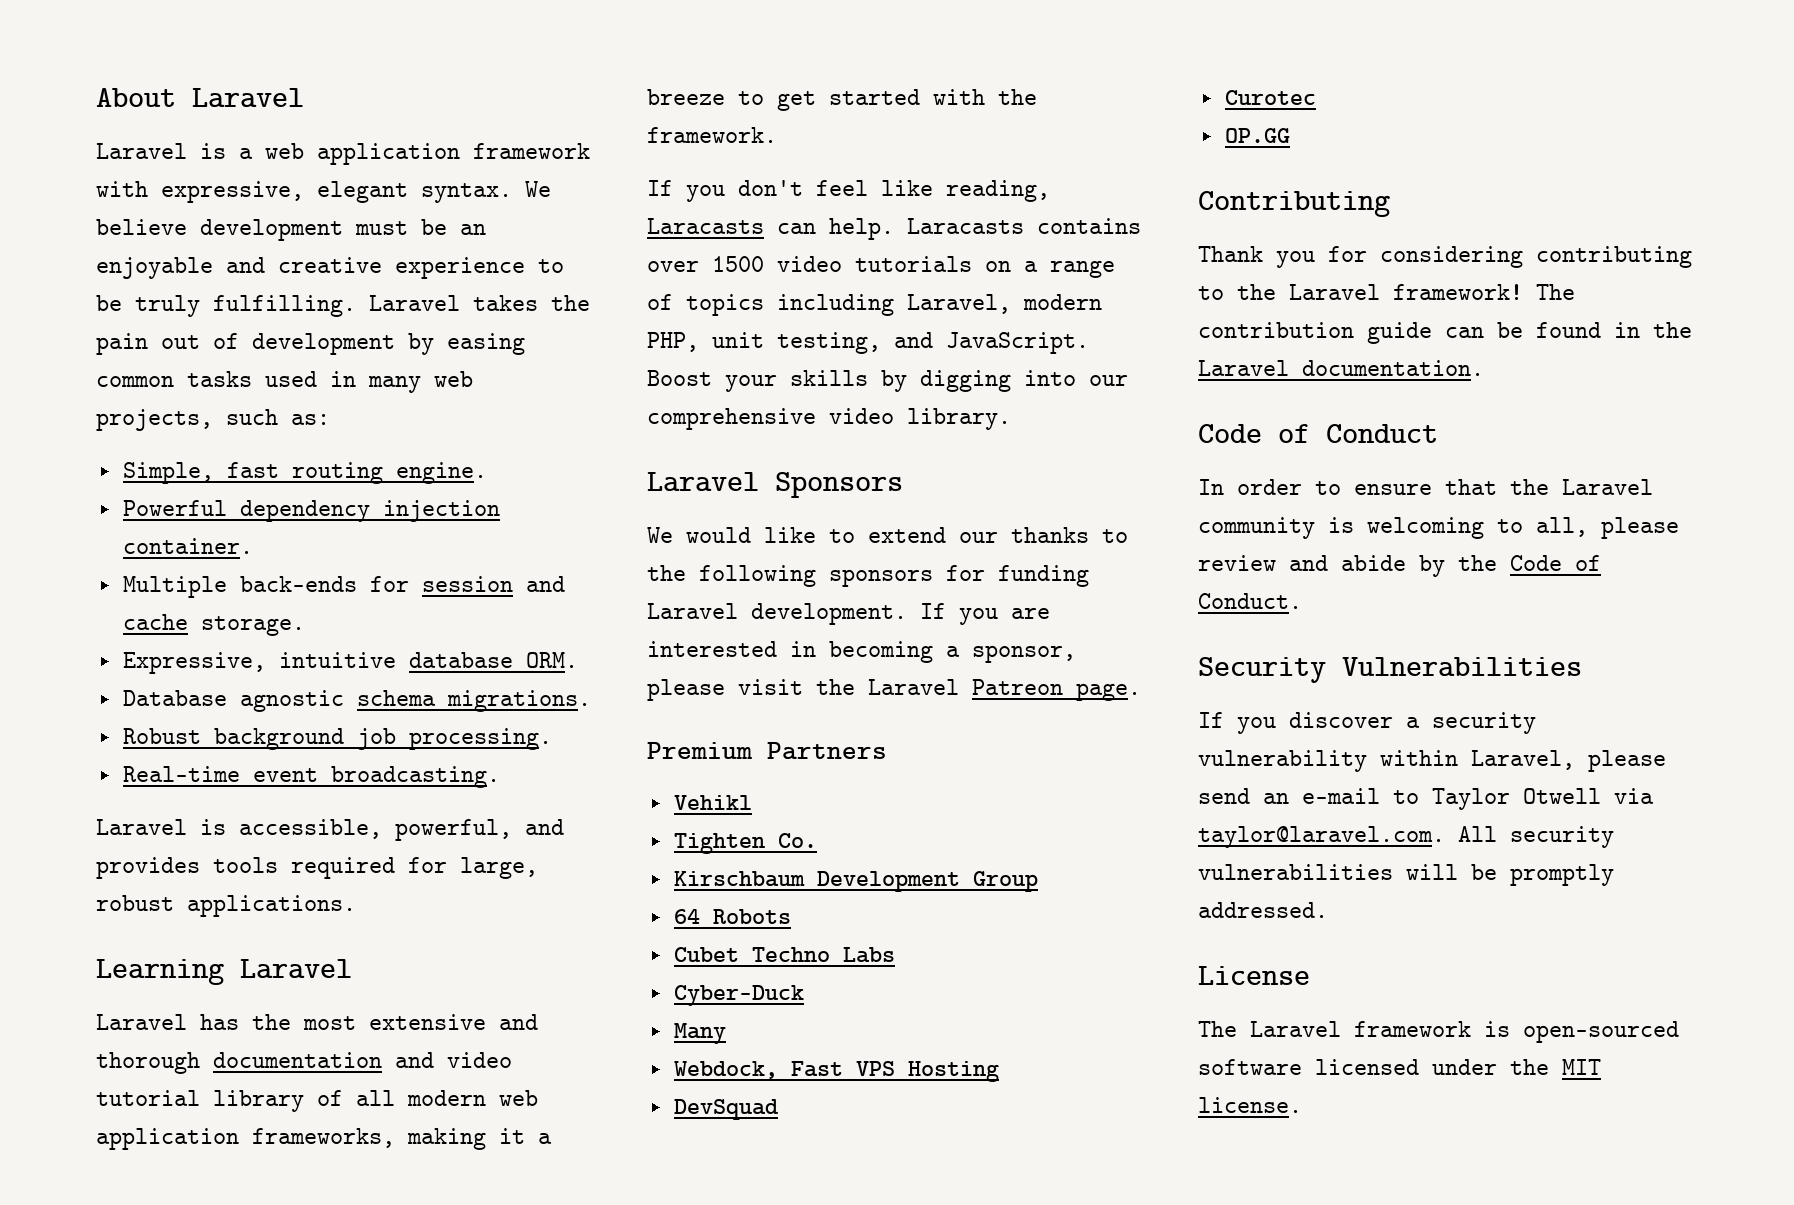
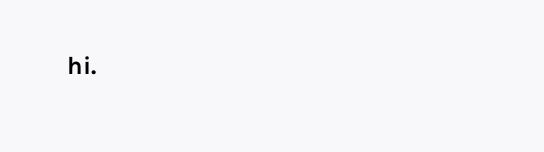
- About Laravel
- Laravel is a web application framework with expressive, elegant syntax. We believe development must be an enjoyable and creative experience to be truly fulfilling. Laravel takes the pain out of development by easing common tasks used in many web projects, such as:
- Simple, fast routing engine.
- Powerful dependency injection container.
- Multiple back-ends for session and cache storage.
- Expressive, intuitive database ORM.
- Database agnostic schema migrations.
- Robust background job processing.
- Real-time event broadcasting.
- Laravel is accessible, powerful, and provides tools required for large, robust applications.
- Learning Laravel
- Laravel has the most extensive and thorough documentation and video tutorial library of all modern web application frameworks, making it a breeze to get started with the framework.
- If you don't feel like reading, Laracasts can help. Laracasts contains over 1500 video tutorials on a range of topics including Laravel, modern PHP, unit testing, and JavaScript. Boost your skills by digging into our comprehensive video library.
- Laravel Sponsors
- We would like to extend our thanks to the following sponsors for funding Laravel development. If you are interested in becoming a sponsor, please visit the Laravel Patreon page.
- Premium Partners
- Vehikl
- Tighten Co.
- Kirschbaum Development Group
- 64 Robots
- Cubet Techno Labs
- Cyber-Duck
- Many
- Webdock, Fast VPS Hosting
- DevSquad
- Curotec
- OP.GG
- Contributing
- Thank you for considering contributing to the Laravel framework! The contribution guide can be found in the Laravel documentation.
- Code of Conduct
- In order to ensure that the Laravel community is welcoming to all, please review and abide by the Code of Conduct.
- Security Vulnerabilities
- If you discover a security vulnerability within Laravel, please send an e-mail to Taylor Otwell via taylor@laravel.com. All security vulnerabilities will be promptly addressed.
- License
- The Laravel framework is open-sourced software licensed under the MIT license.
+ hi.

